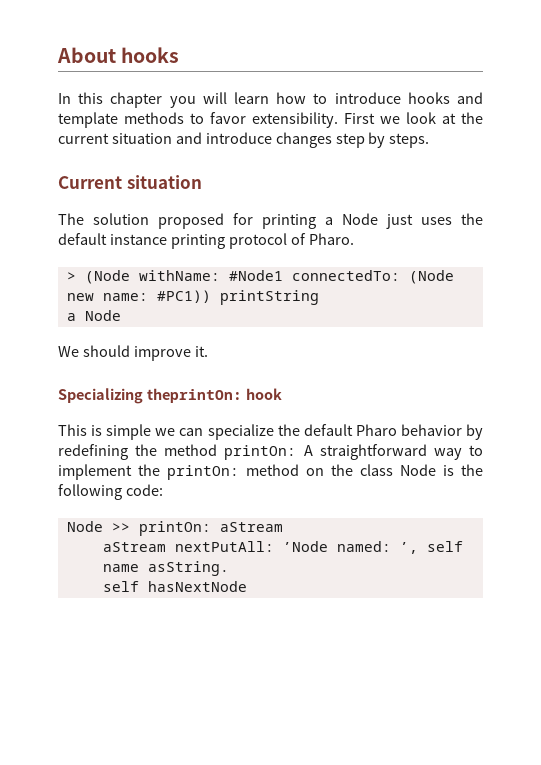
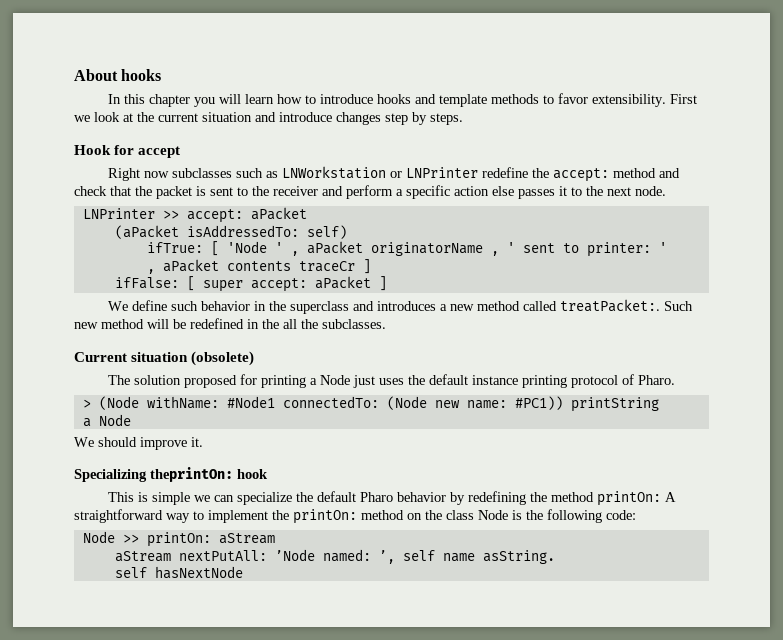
+ Hook for accept
+ Right now subclasses such as LNWorkstation or LNPrinter redefine the accept: method and check that the packet is sent to the receiver and perform a specific action else passes it to the next node.
+ LNPrinter >> accept: aPacket
+ (aPacket isAddressedTo: self)
+ ifTrue: [ 'Node ' , aPacket originatorName , ' sent to printer: '
+ , aPacket contents traceCr ]
+ ifFalse: [ super accept: aPacket ]
+ We define such behavior in the superclass and introduces a new method called treatPacket:. Such new method will be redefined in the all the subclasses.
- Current situation
+ Current situation (obsolete)

